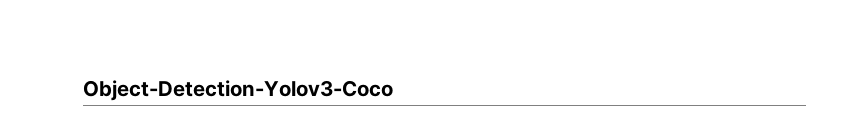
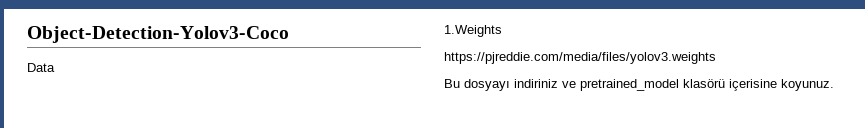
+ Data
+ 1.Weights
+ https://pjreddie.com/media/files/yolov3.weights
+ Bu dosyayı indiriniz ve pretrained_model klasörü içerisine koyunuz.

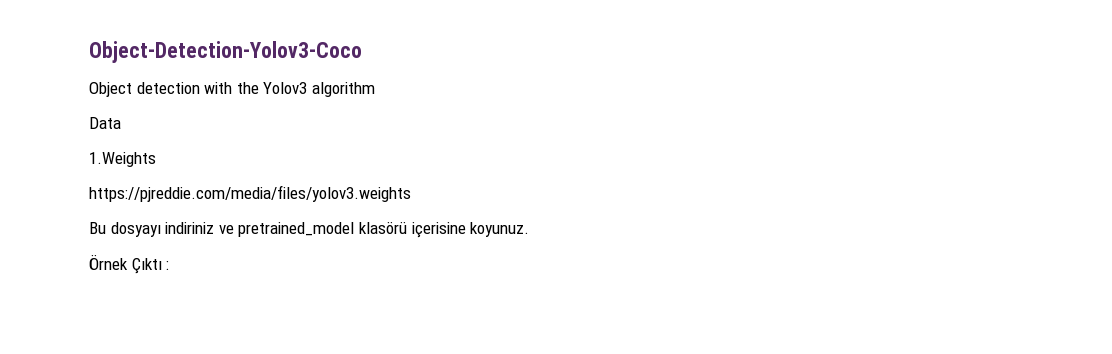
+ Object detection with the Yolov3 algorithm
+ Örnek Çıktı :

